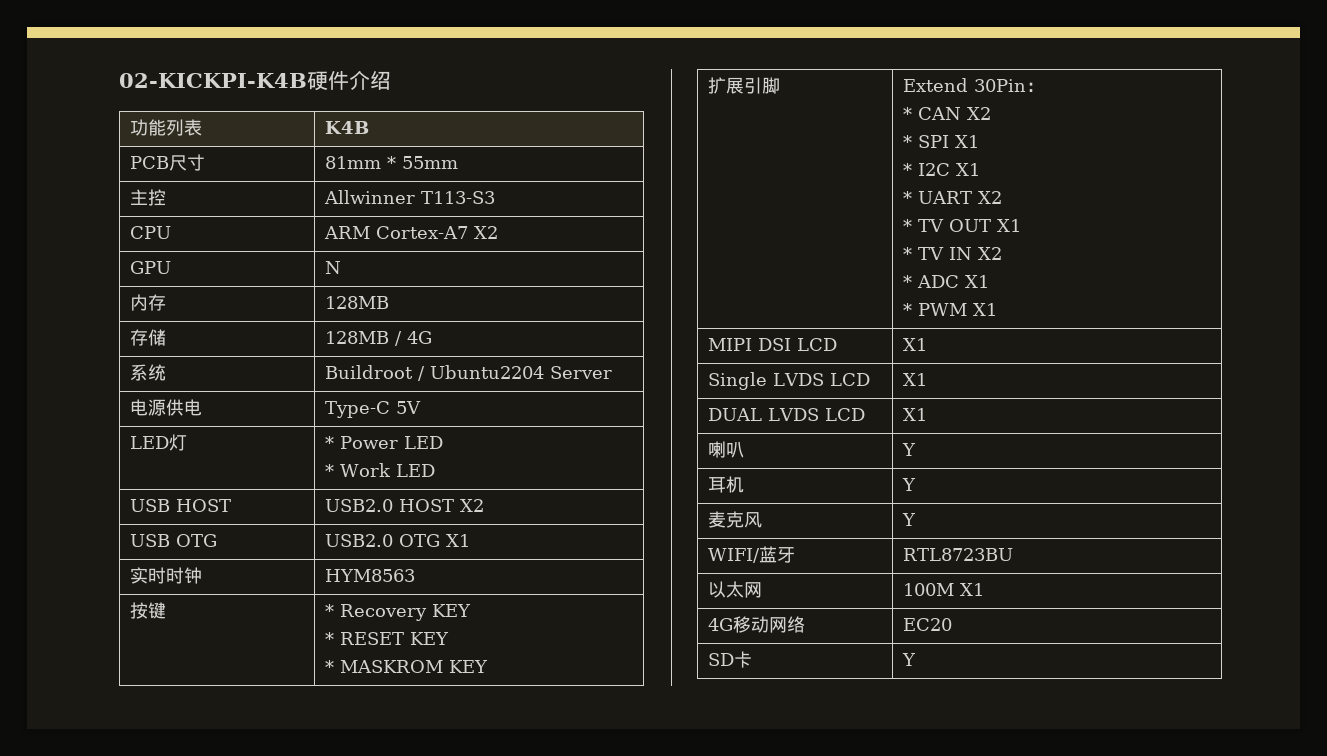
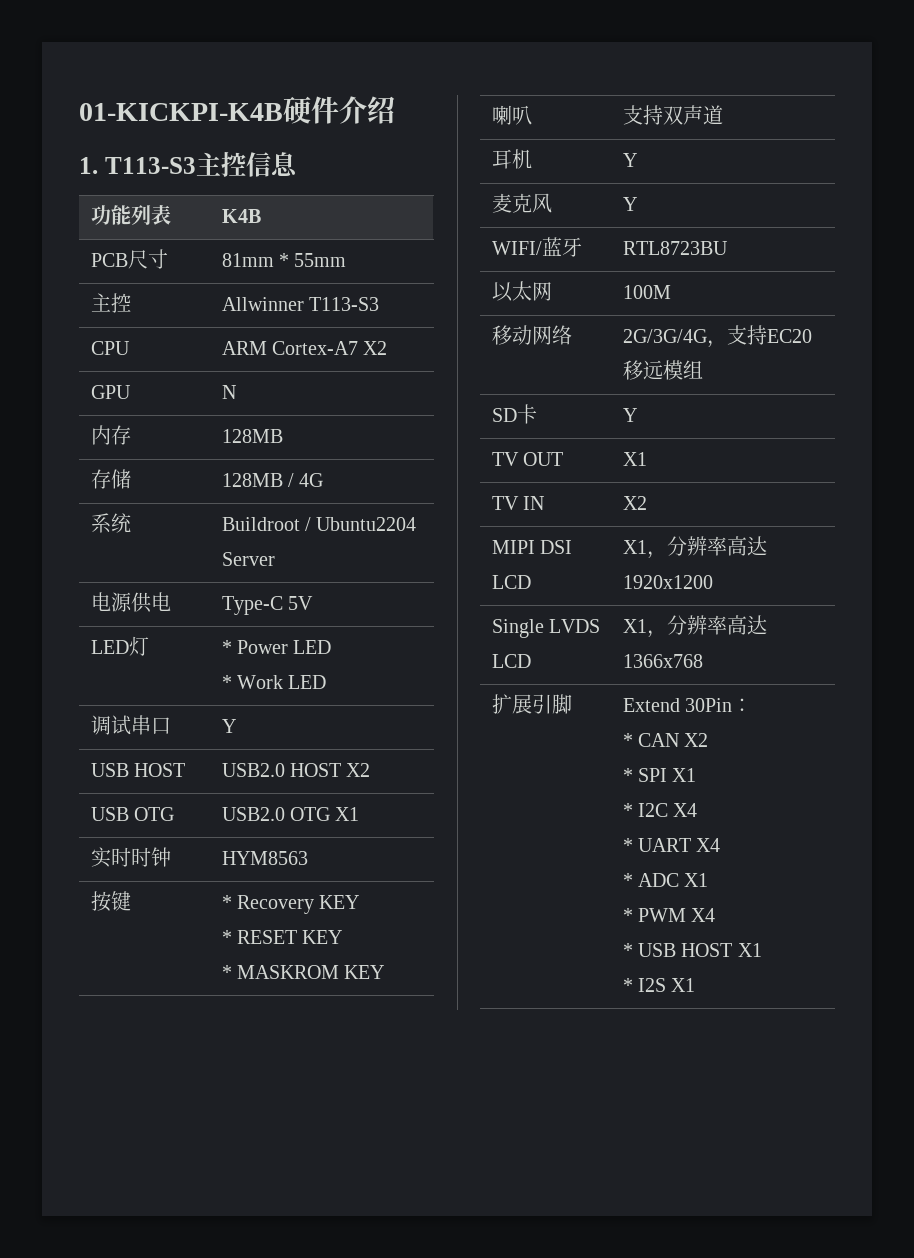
- 02-KICKPI-K4B硬件介绍
+ 01-KICKPI-K4B硬件介绍
+ 1. T113-S3主控信息
+ 调试串口 | Y
- 扩展引脚 | Extend 30Pin：
- * CAN X2
- * SPI X1
- * I2C X1
- * UART X2
- * TV OUT X1
- * TV IN X2
- * ADC X1
- * PWM X1
- MIPI DSI LCD | X1
- Single LVDS LCD | X1
- DUAL LVDS LCD | X1
- 喇叭 | Y
+ 喇叭 | 支持双声道
- 以太网 | 100M X1
- 4G移动网络 | EC20
+ 以太网 | 100M
+ 移动网络 | 2G/3G/4G，支持EC20移远模组
+ TV OUT | X1
+ TV IN | X2
+ MIPI DSI LCD | X1，分辨率高达1920x1200
+ Single LVDS LCD | X1，分辨率高达1366x768
+ 扩展引脚 | Extend 30Pin：
+ * CAN X2
+ * SPI X1
+ * I2C X4
+ * UART X4
+ * ADC X1
+ * PWM X4
+ * USB HOST X1
+ * I2S X1

